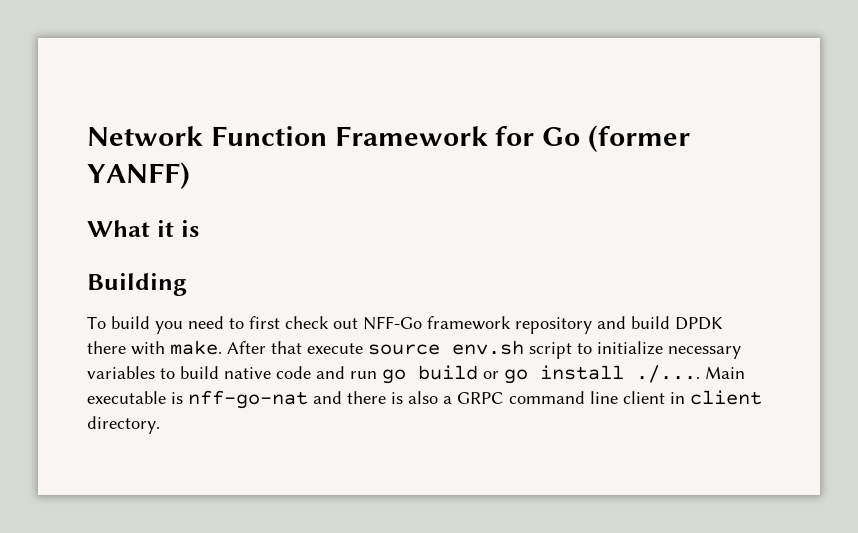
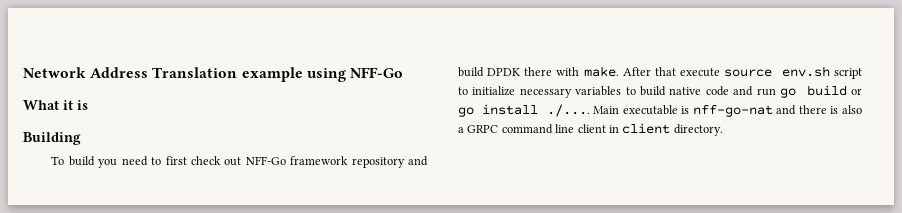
- Network Function Framework for Go (former YANFF)
+ Network Address Translation example using NFF-Go

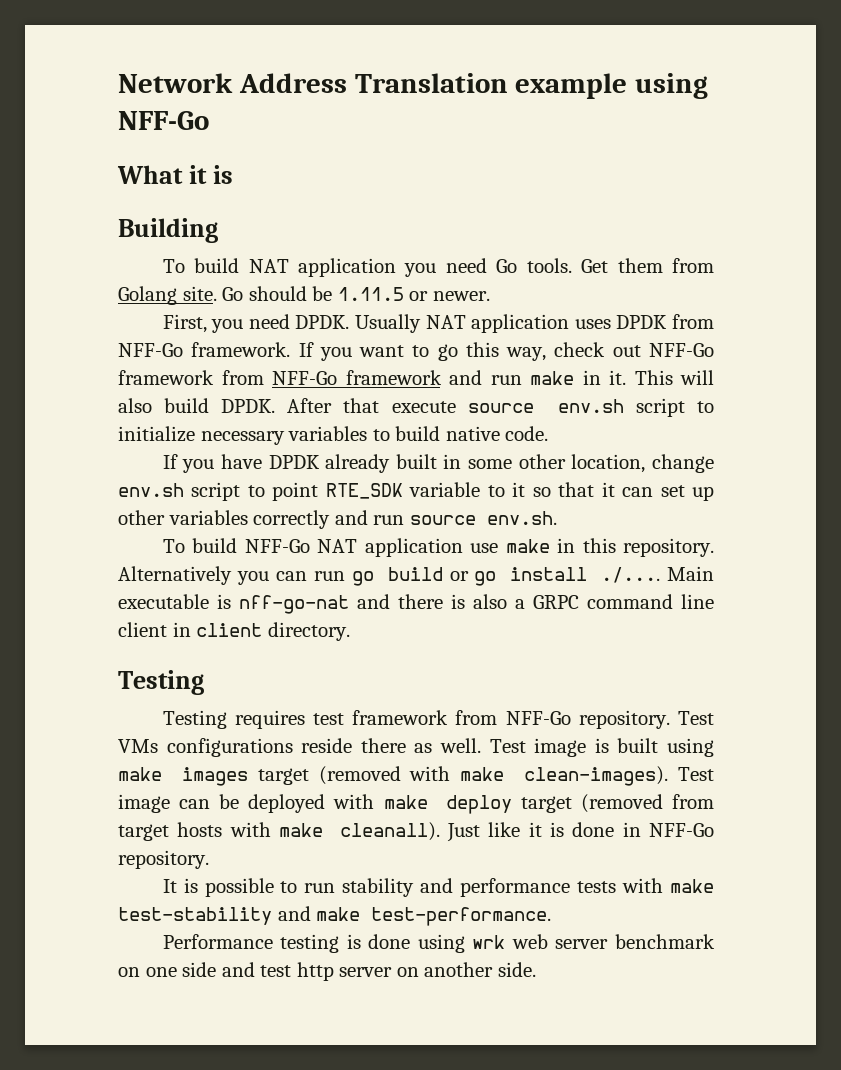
- To build you need to first check out NFF-Go framework repository and build DPDK there with make.
+ To build NAT application you need Go tools. Get them from Golang site. Go should be 1.11.5 or newer.
+ First, you need DPDK. Usually NAT application uses DPDK from NFF-Go framework. If you want to go this way, check out NFF-Go framework from NFF-Go framework and run make in it. This will also build DPDK.
- After that execute source env.sh script to initialize necessary variables to build native code and run go build or go install ./....
+ After that execute source env.sh script to initialize necessary variables to build native code.
+ If you have DPDK already built in some other location, change env.sh script to point RTE_SDK variable to it so that it can set up other variables correctly and run source env.sh.
+ To build NFF-Go NAT application use make in this repository. Alternatively you can run go build or go install ./....
  Main executable is nff-go-nat and there is also a GRPC command line client in client directory.
+ Testing
+ Testing requires test framework from NFF-Go repository. Test VMs configurations reside there as well. Test image is built using make images target (removed with make clean-images). Test image can be deployed with make deploy target (removed from target hosts with make cleanall). Just like it is done in NFF-Go repository.
+ It is possible to run stability and performance tests with make test-stability and make test-performance.
+ Performance testing is done using wrk web server benchmark on one side and test http server on another side.

